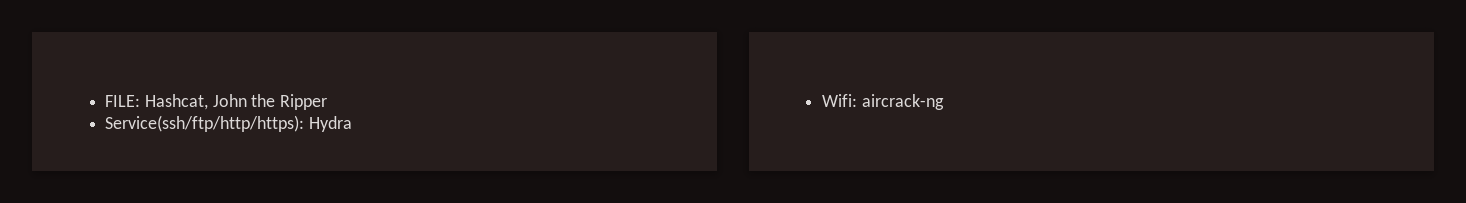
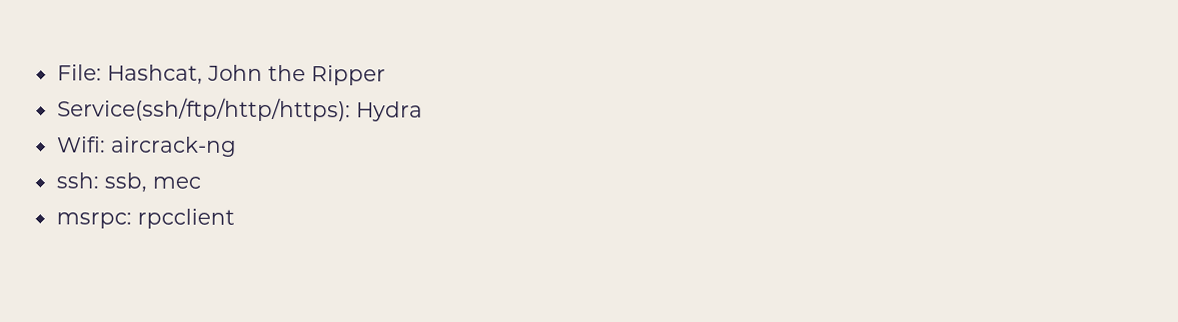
- FILE: Hashcat, John the Ripper
+ File: Hashcat, John the Ripper
+ ssh: ssb, mec
+ msrpc: rpcclient

